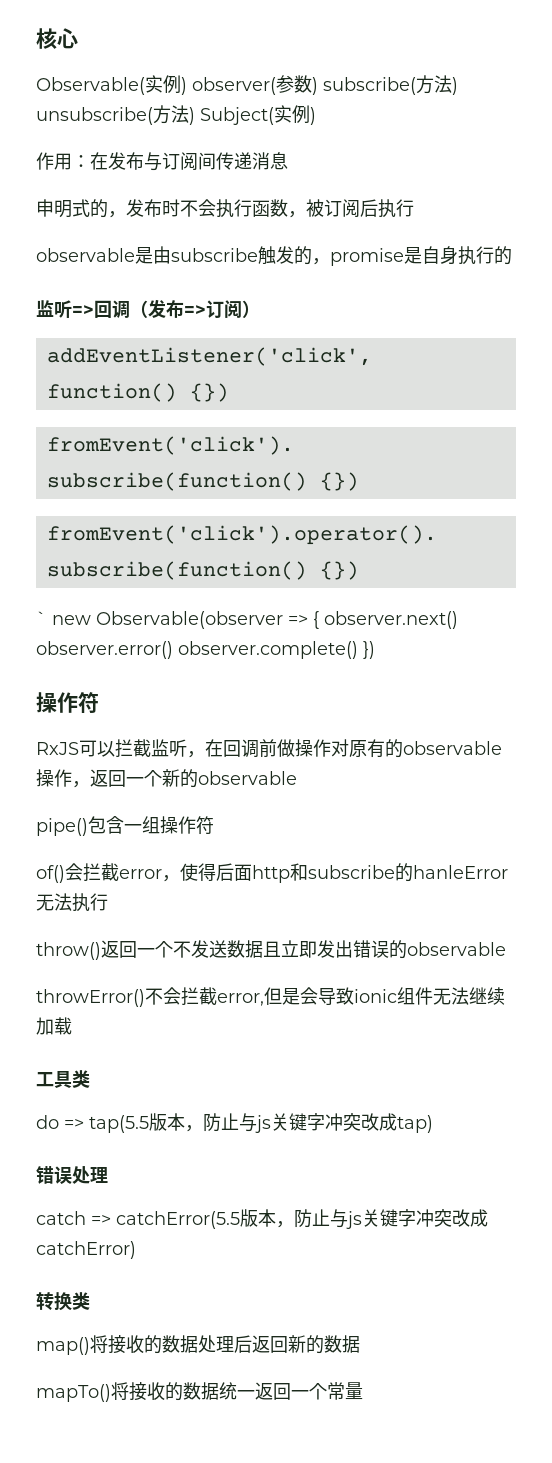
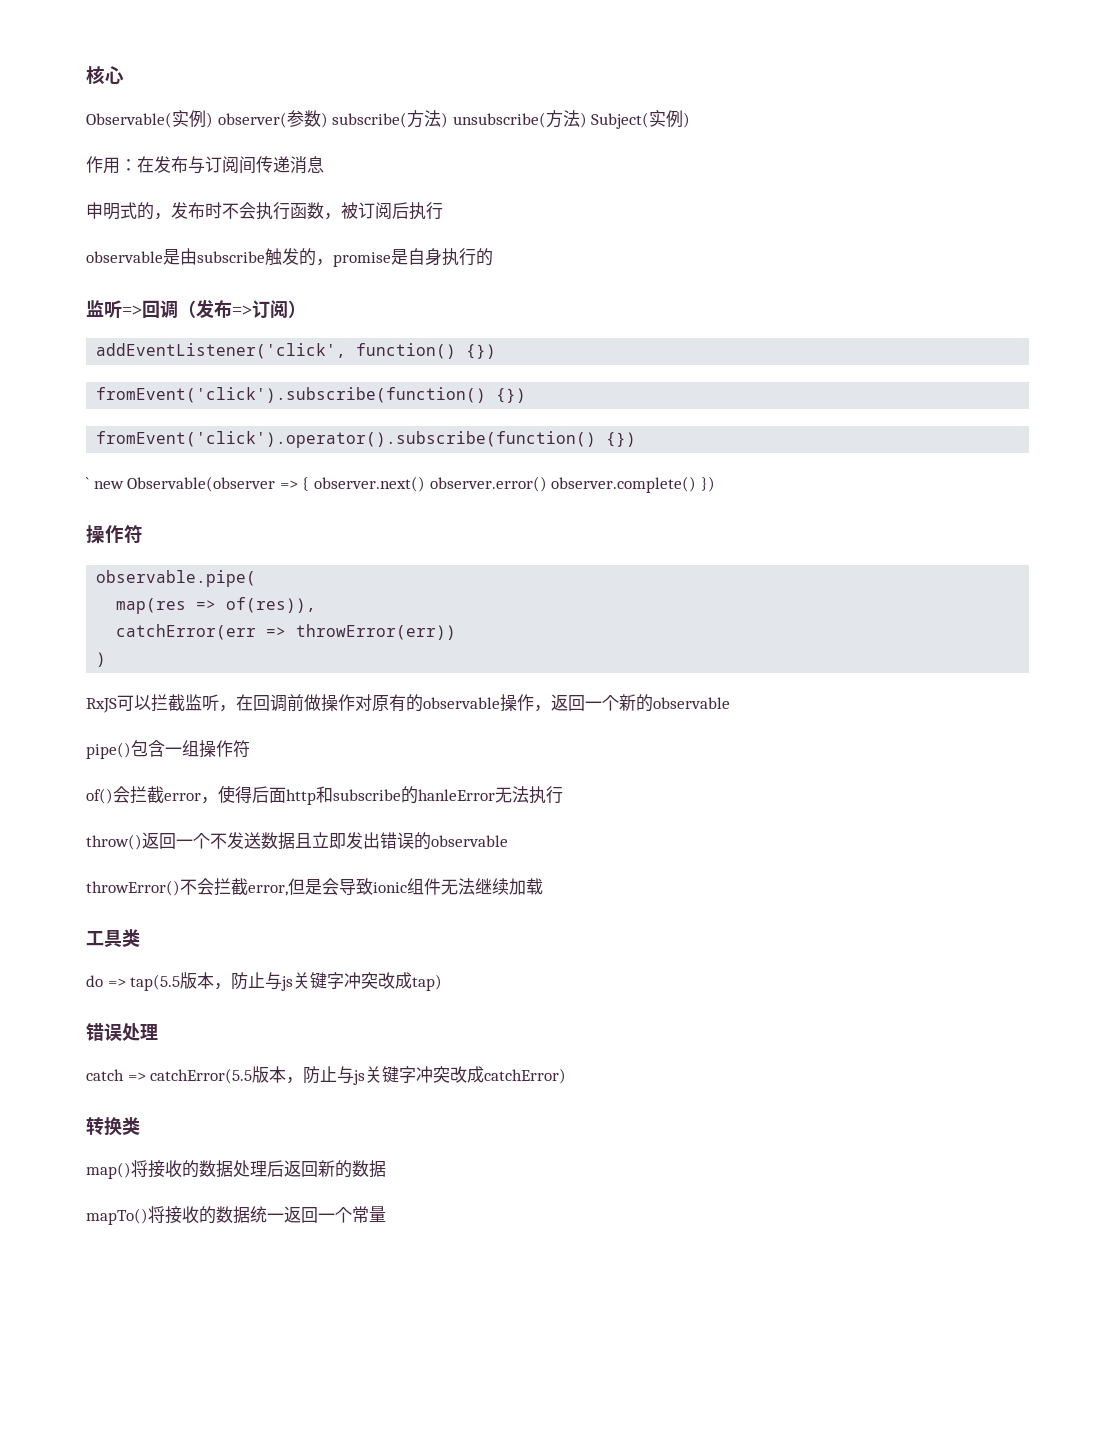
+ observable.pipe(
+ map(res => of(res)),
+ catchError(err => throwError(err))
+ )

